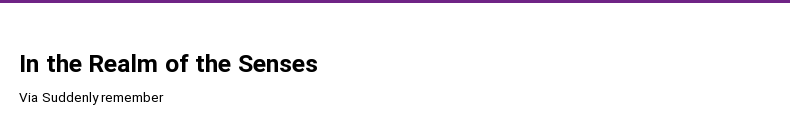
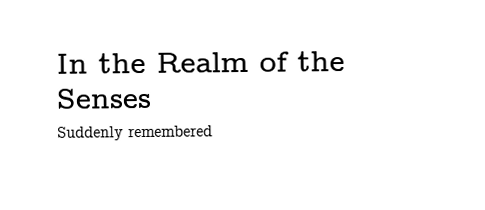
- Via Suddenly remember
+ Suddenly remembered

